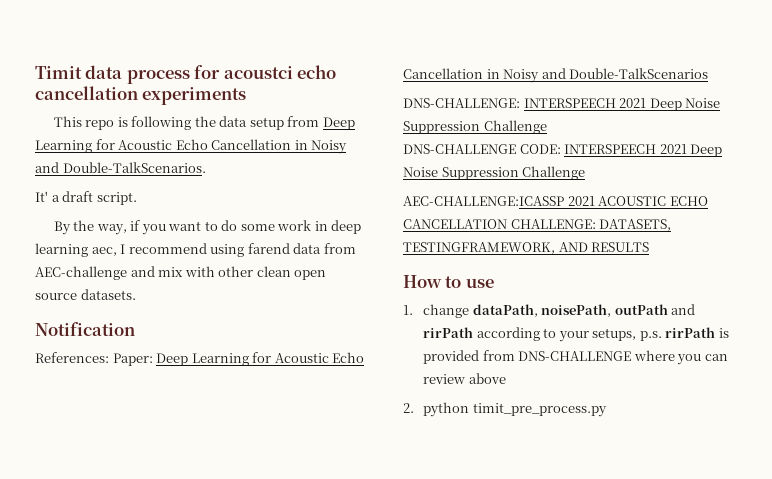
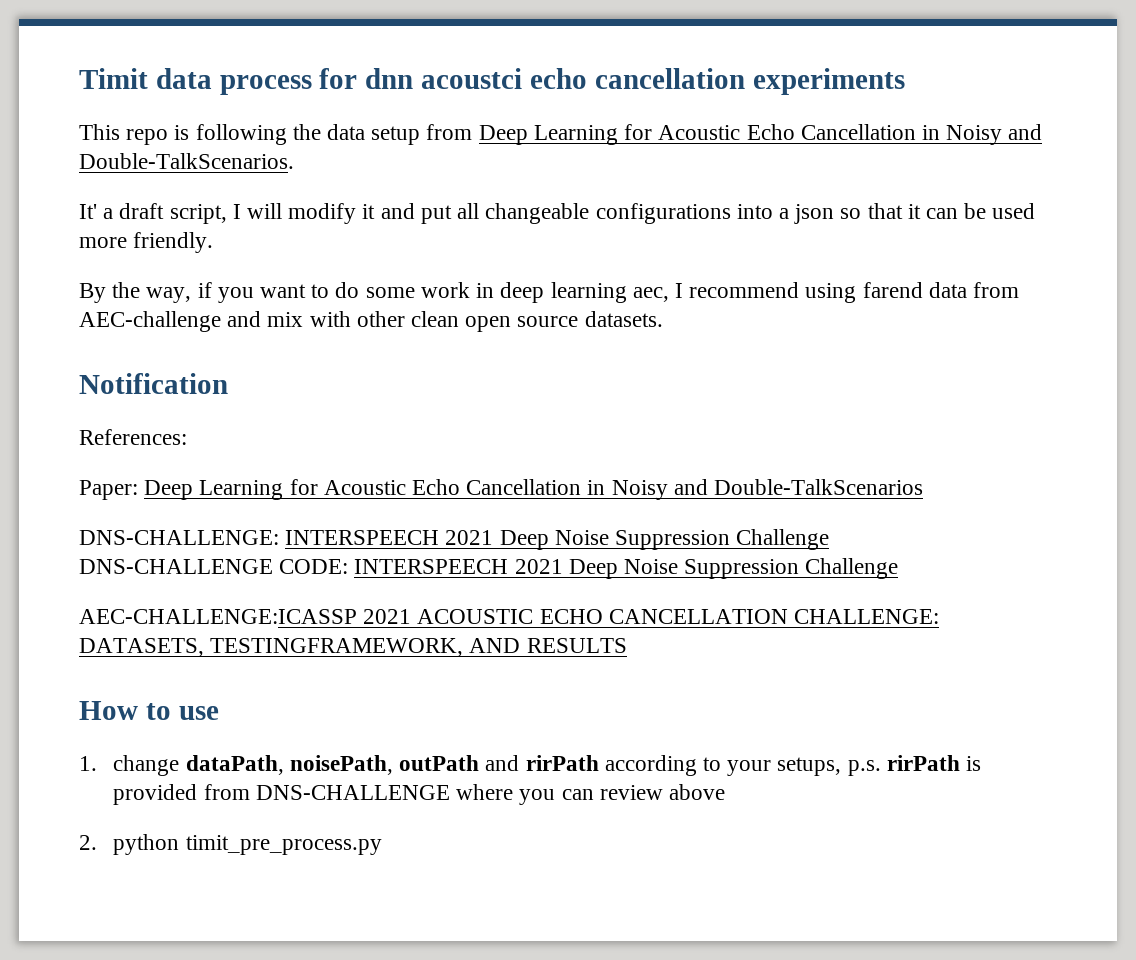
- Timit data process for acoustci echo cancellation experiments
+ Timit data process for dnn acoustci echo cancellation experiments
- It' a draft script.
+ It' a draft script, I will modify it and put all changeable configurations into a json so that it can be used more friendly.
- References: Paper: Deep Learning for Acoustic Echo Cancellation in Noisy and Double-TalkScenarios
+ References:
+ Paper: Deep Learning for Acoustic Echo Cancellation in Noisy and Double-TalkScenarios

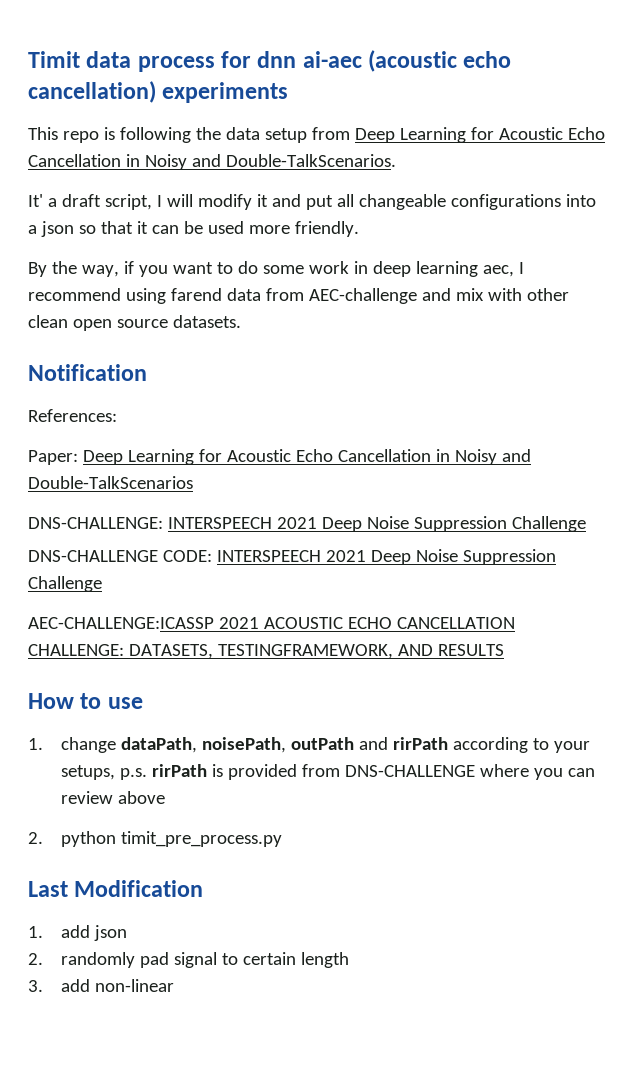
- Timit data process for dnn acoustci echo cancellation experiments
+ Timit data process for dnn ai-aec (acoustic echo cancellation) experiments
+ Last Modification
+ 1. add json
+ 2. randomly pad signal to certain length
+ 3. add non-linear

